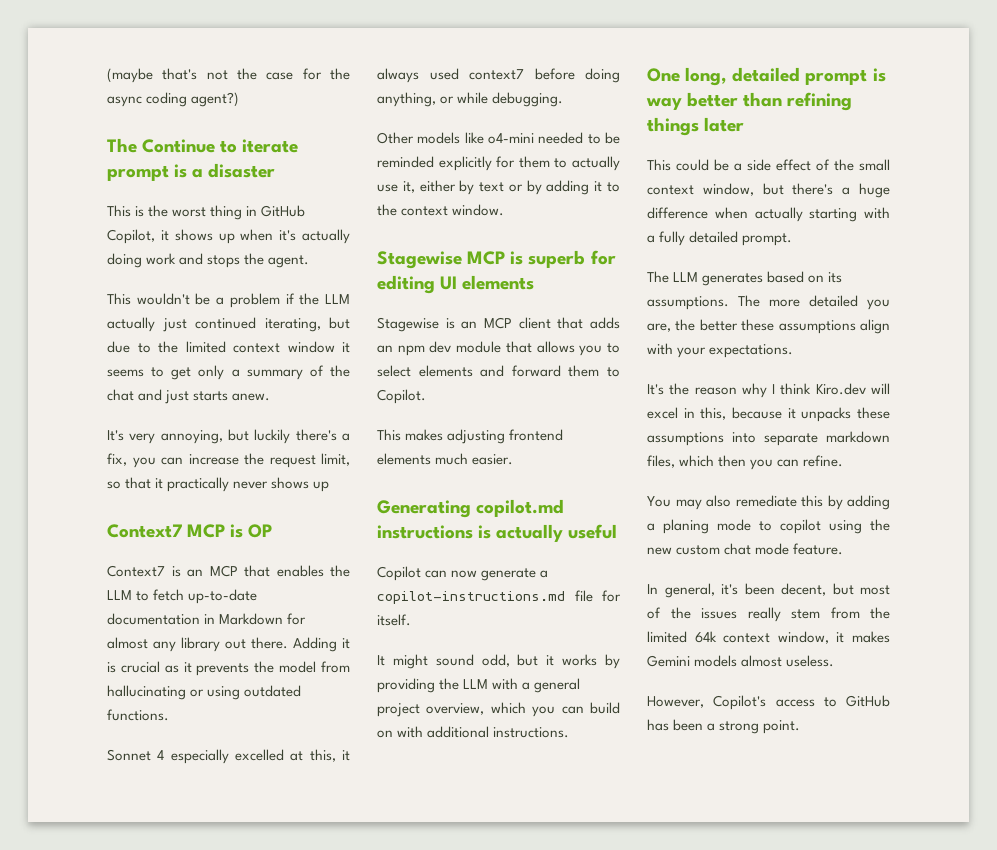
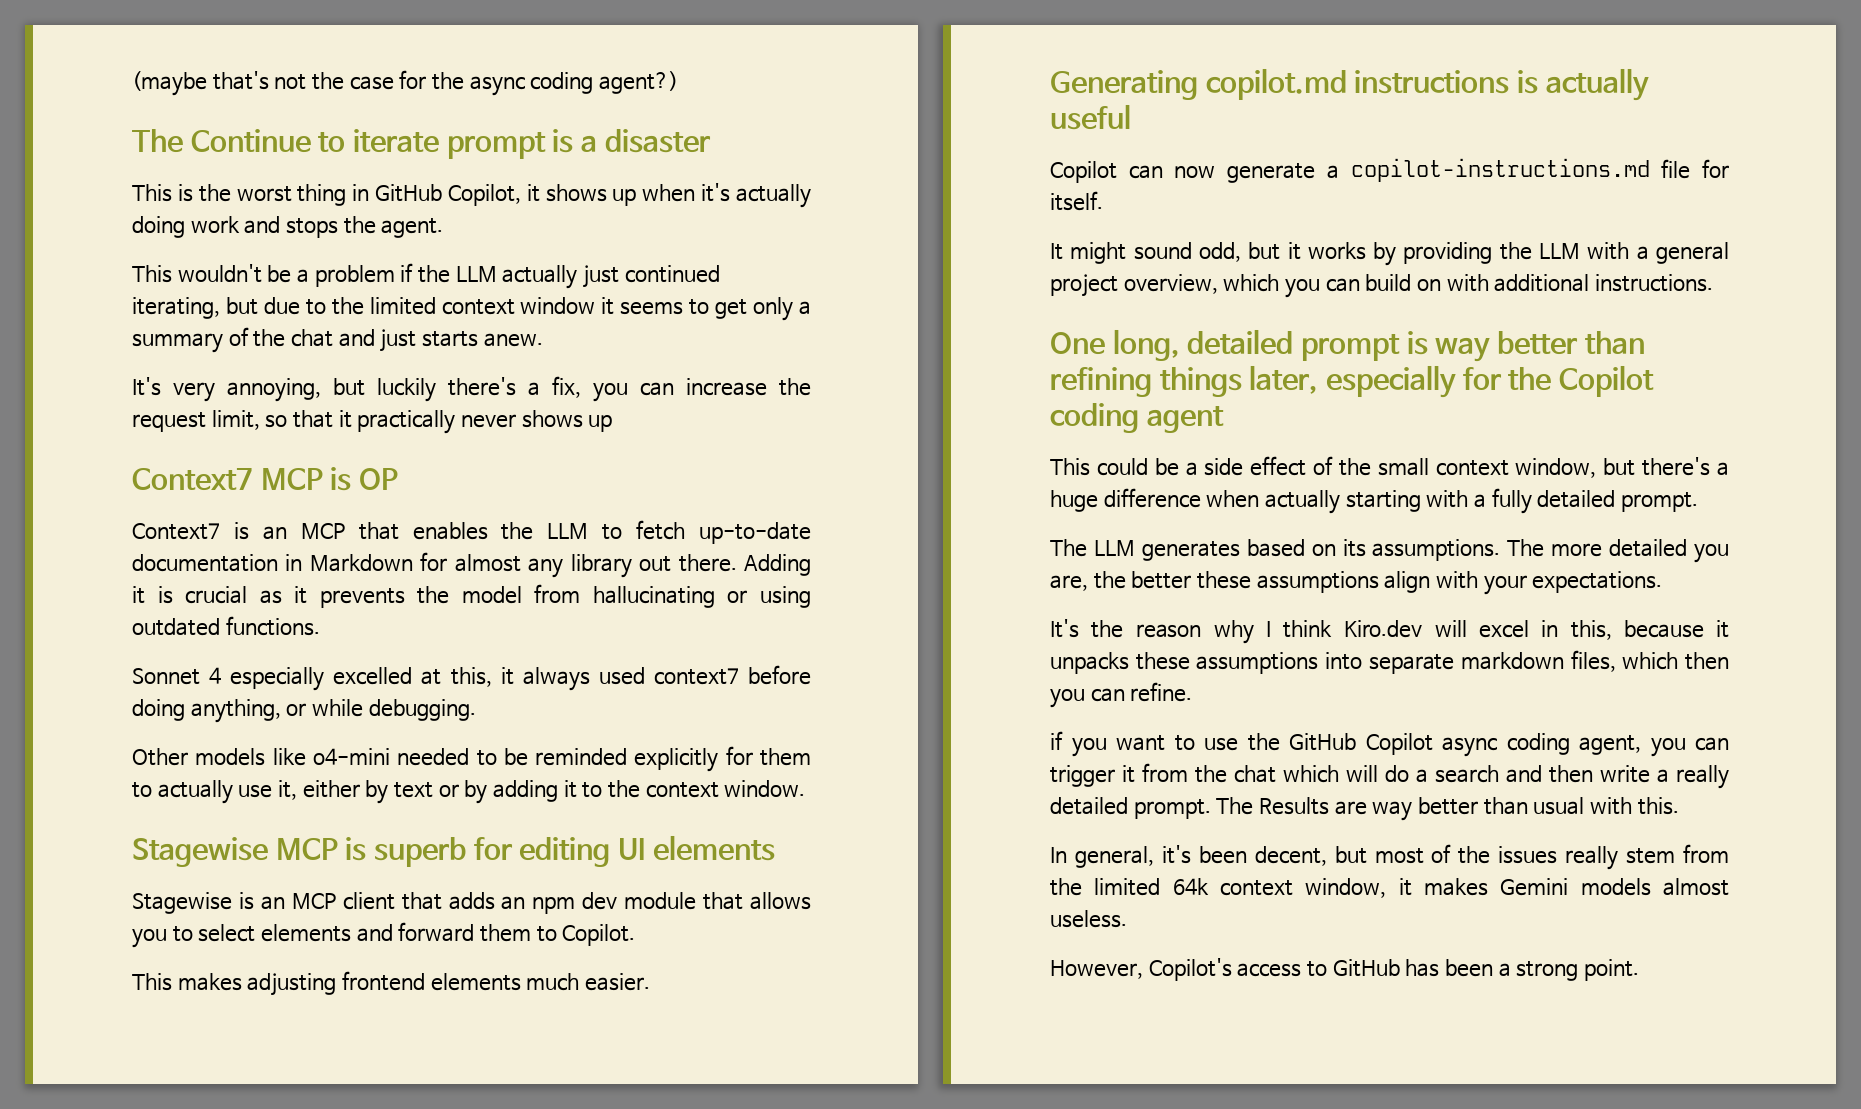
- One long, detailed prompt is way better than refining things later
+ One long, detailed prompt is way better than refining things later, especially for the Copilot coding agent
- You may also remediate this by adding a planing mode to copilot using the new custom chat mode feature.
+ if you want to use the GitHub Copilot async coding agent, you can trigger it from the chat which will do a search and then write a really detailed prompt. The Results are way better than usual with this.

